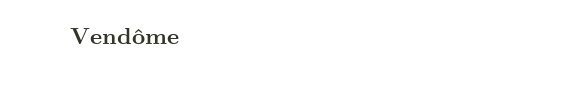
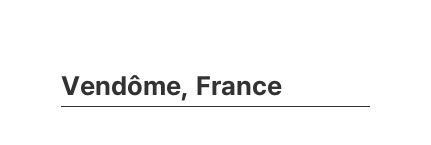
- Vendôme
+ Vendôme, France

